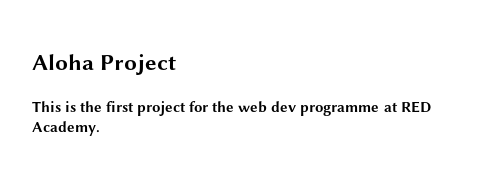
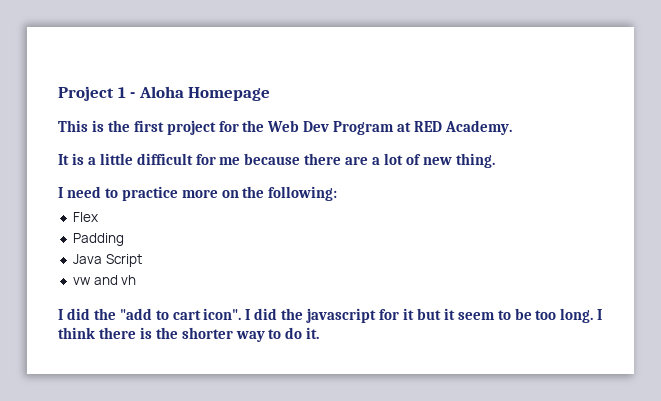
- Aloha Project
+ Project 1 - Aloha Homepage
- This is the first project for the web dev programme at RED Academy.
+ This is the first project for the Web Dev Program at RED Academy.
+ It is a little difficult for me because there are a lot of new thing.
+ I need to practice more on the following:
+ Flex
+ Padding
+ Java Script
+ vw and vh
+ I did the "add to cart icon". I did the javascript for it but it seem to be too long. I think there is the shorter way to do it.

